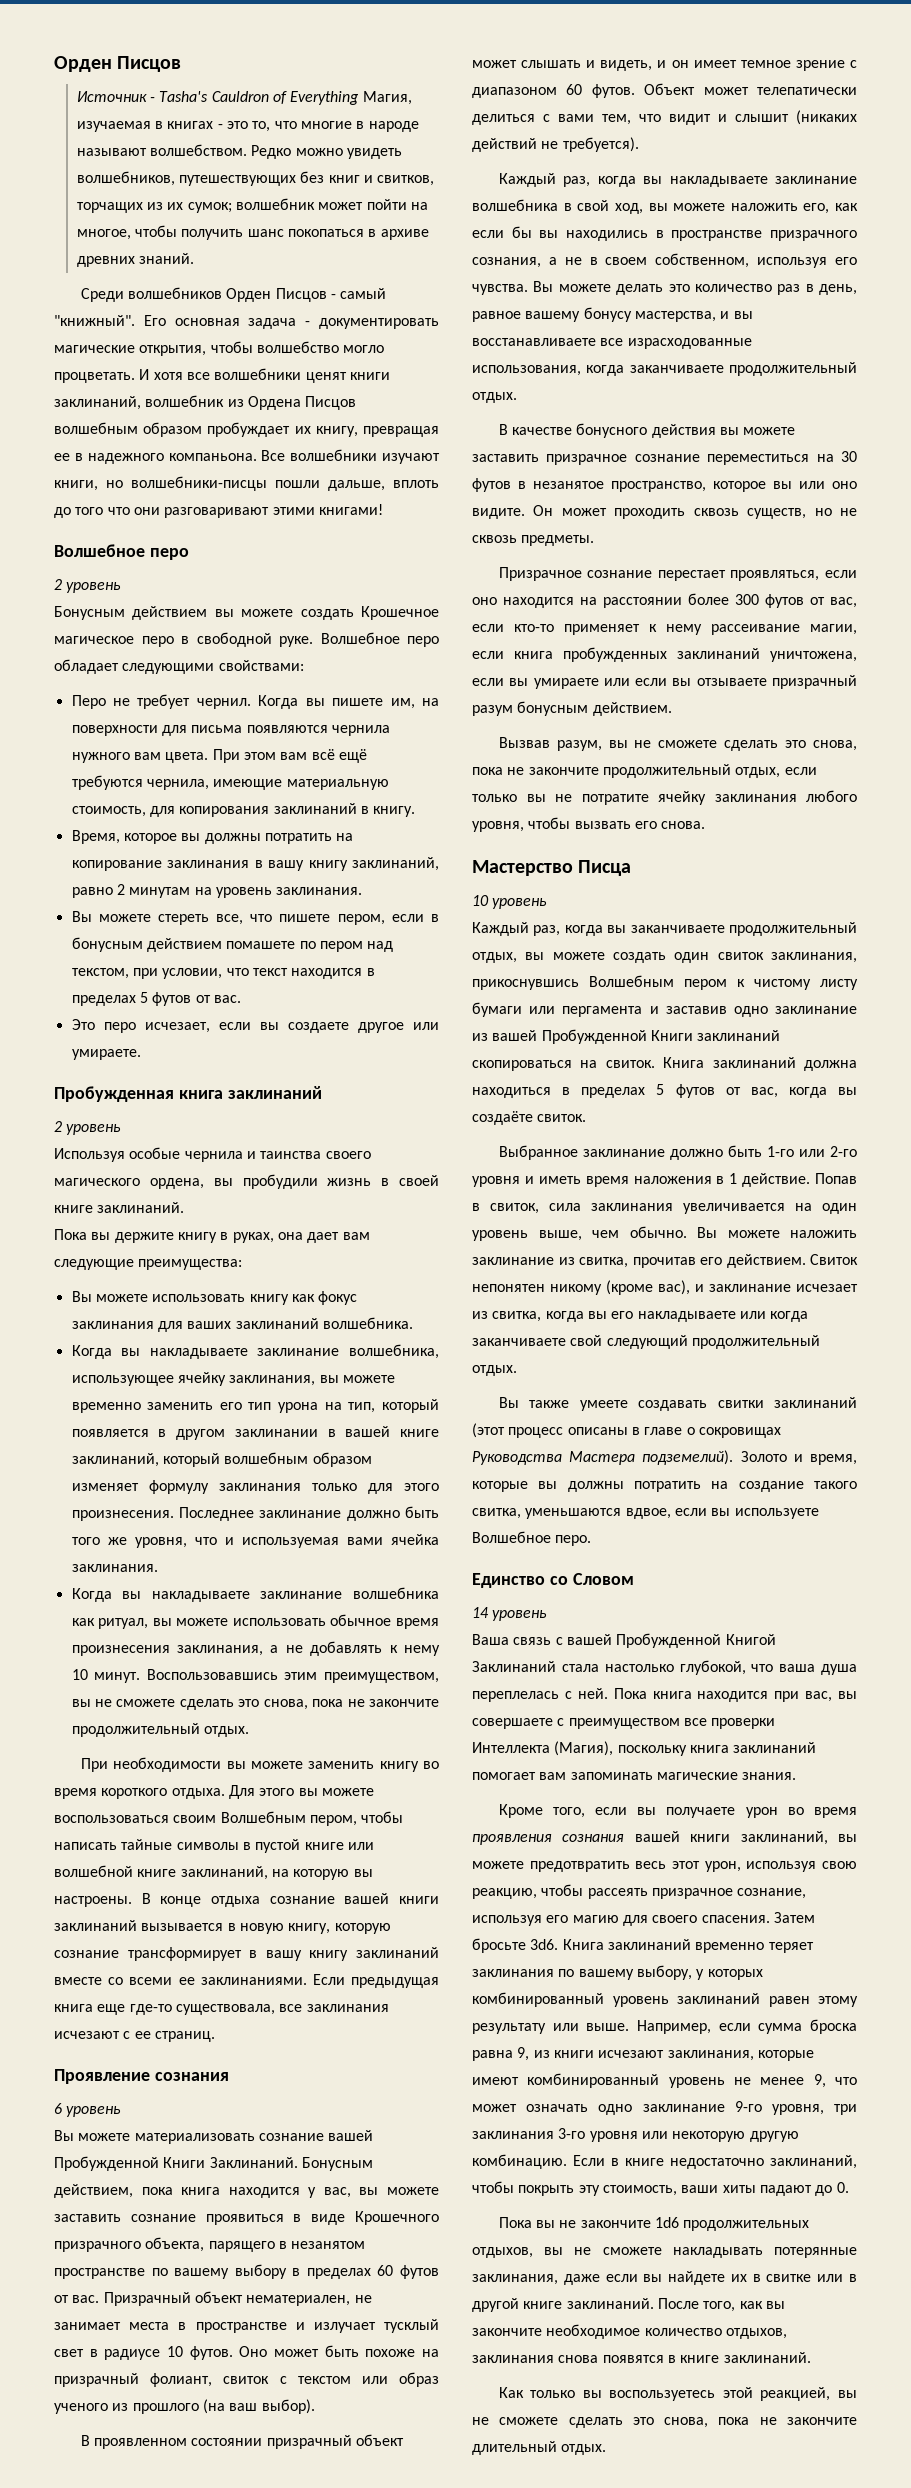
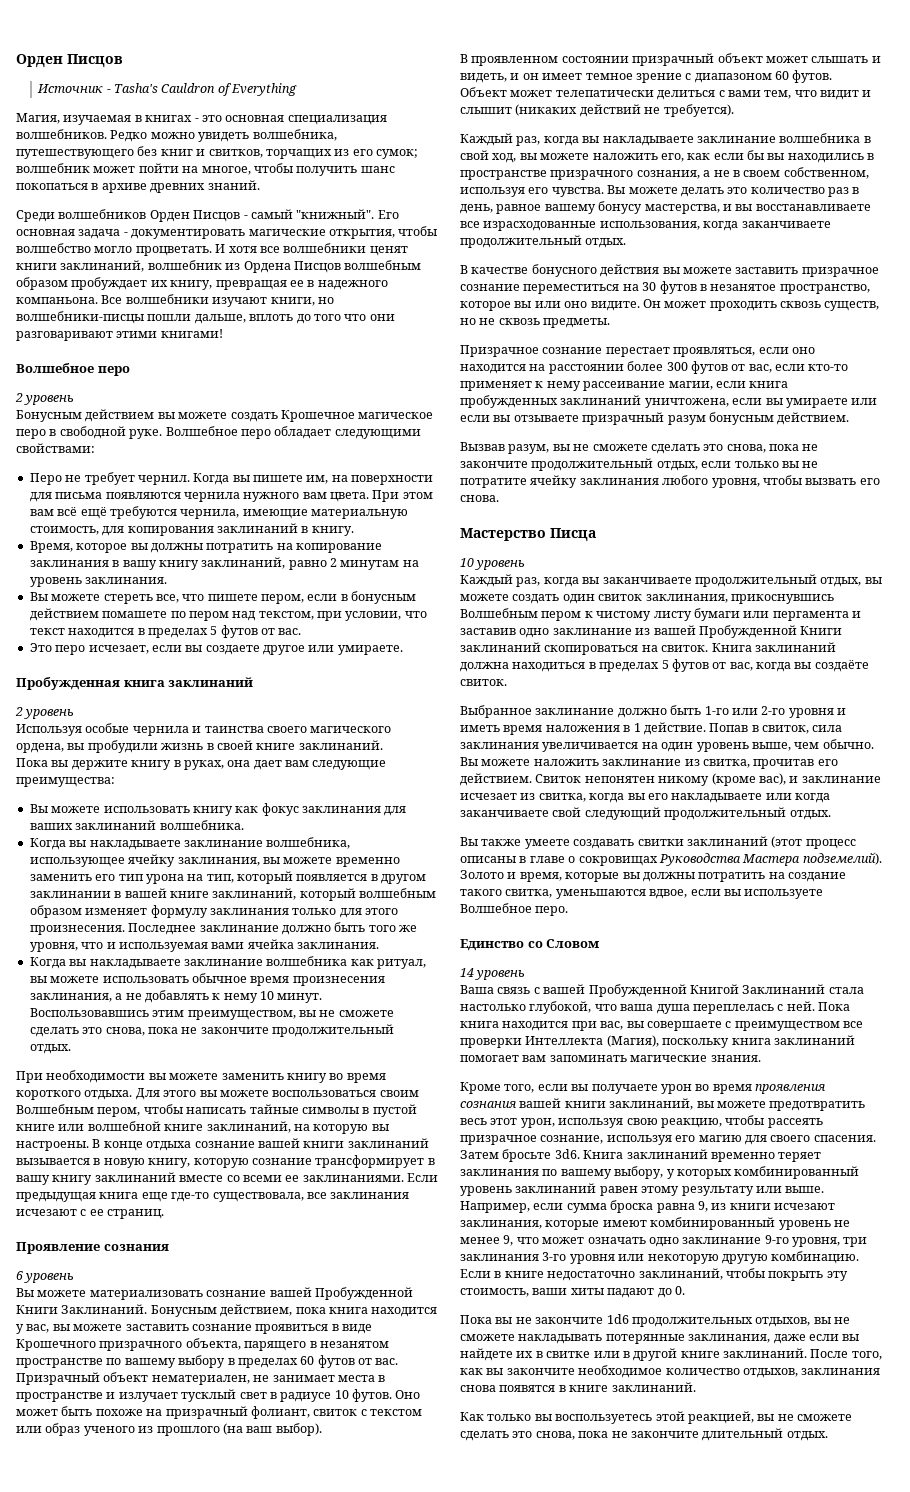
- Источник - Tasha's Cauldron of Everything Магия, изучаемая в книгах - это то, что многие в народе называют волшебством.
+ Источник - Tasha's Cauldron of Everything
+ Магия, изучаемая в книгах - это основная специализация волшебников.
- Редко можно увидеть волшебников, путешествующих без книг и свитков, торчащих из их сумок; волшебник может пойти на многое, чтобы получить шанс покопаться в архиве древних знаний.
+ Редко можно увидеть волшебника, путешествующего без книг и свитков, торчащих из его сумок; волшебник может пойти на многое, чтобы получить шанс покопаться в архиве древних знаний.

